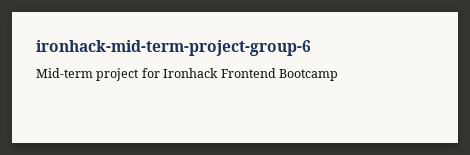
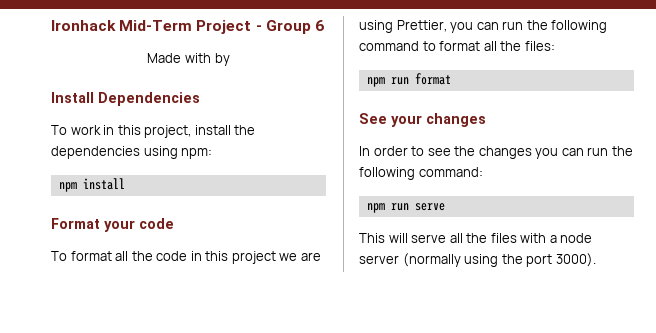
- ironhack-mid-term-project-group-6
- Mid-term project for Ironhack Frontend Bootcamp
+ Ironhack Mid-Term Project - Group 6
+ Made with by
+ Install Dependencies
+ To work in this project, install the dependencies using npm:
+ npm install
+ Format your code
+ To format all the code in this project we are using Prettier, you can run the following command to format all the files:
+ npm run format
+ See your changes
+ In order to see the changes you can run the following command:
+ npm run serve
+ This will serve all the files with a node server (normally using the port 3000).

